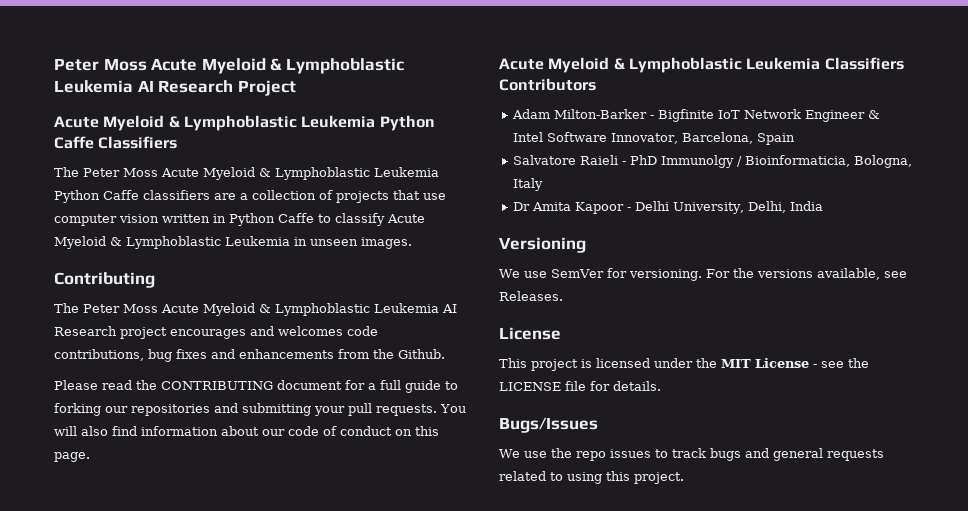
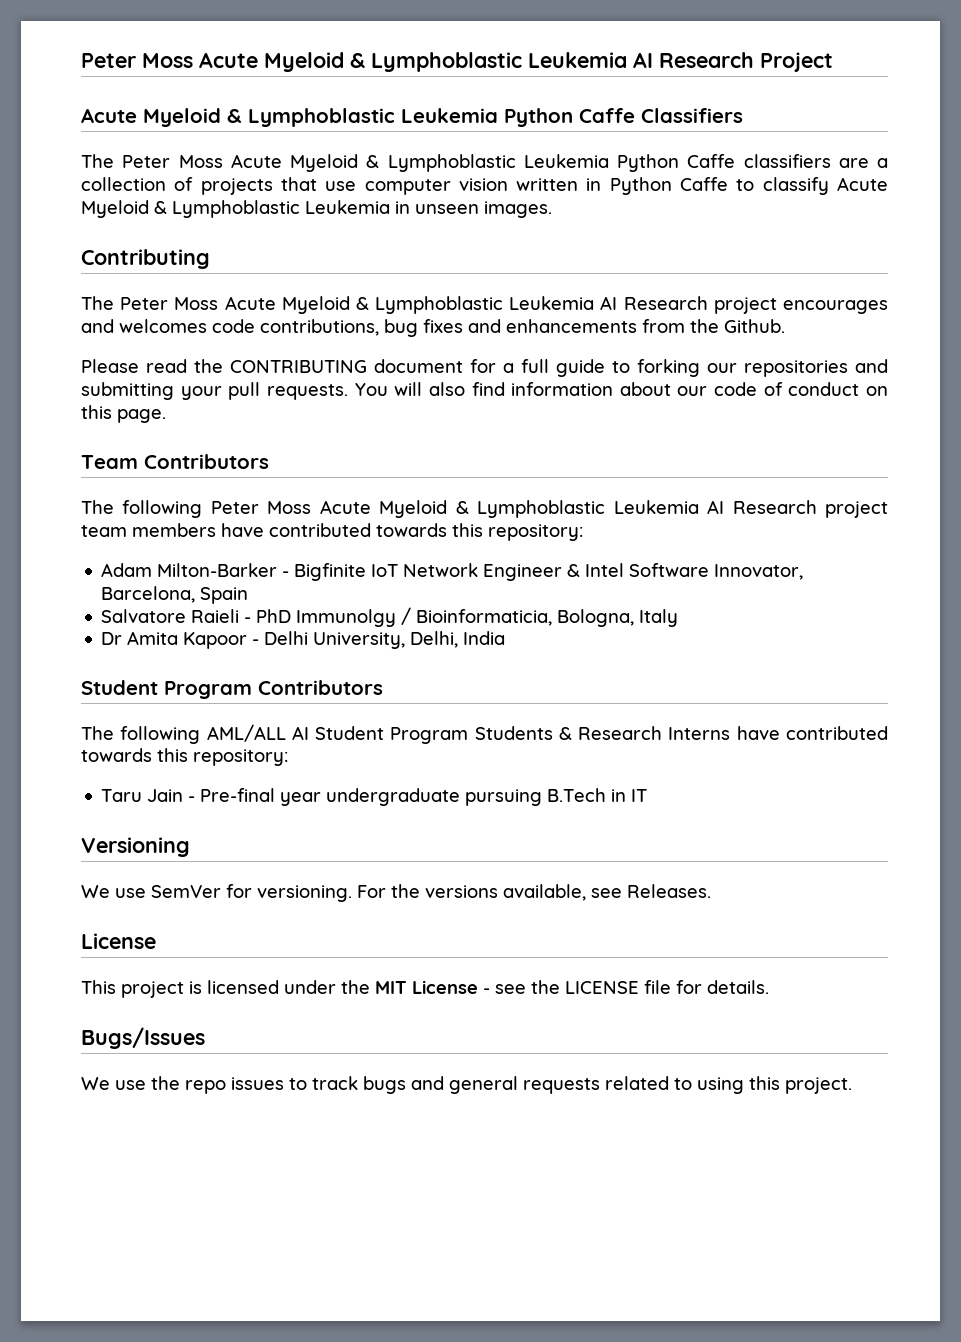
- Acute Myeloid & Lymphoblastic Leukemia Classifiers Contributors
+ Team Contributors
+ The following Peter Moss Acute Myeloid & Lymphoblastic Leukemia AI Research project team members have contributed towards this repository:
+ Student Program Contributors
+ The following AML/ALL AI Student Program Students & Research Interns have contributed towards this repository:
+ Taru Jain - Pre-final year undergraduate pursuing B.Tech in IT

